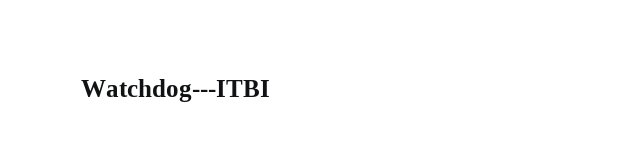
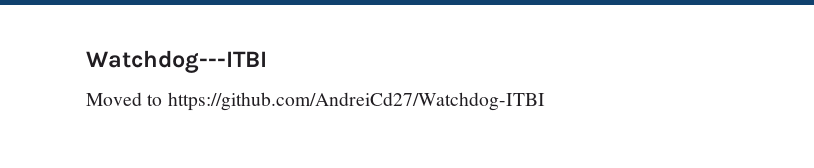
+ Moved to https://github.com/AndreiCd27/Watchdog-ITBI

